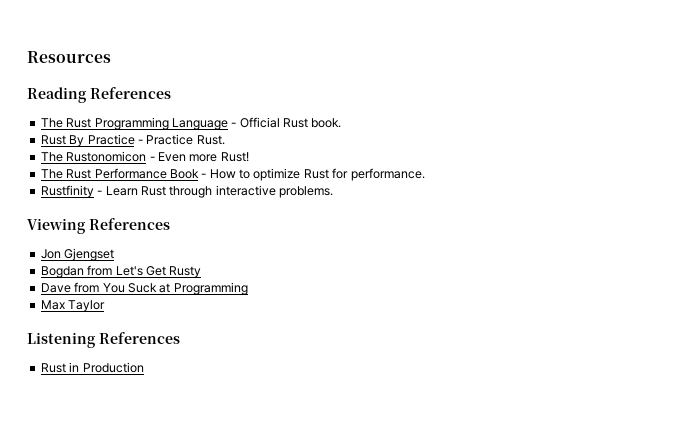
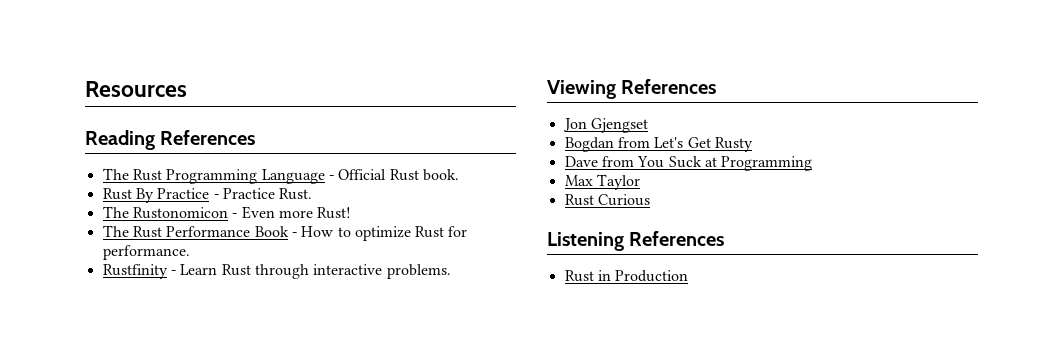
+ Rust Curious

